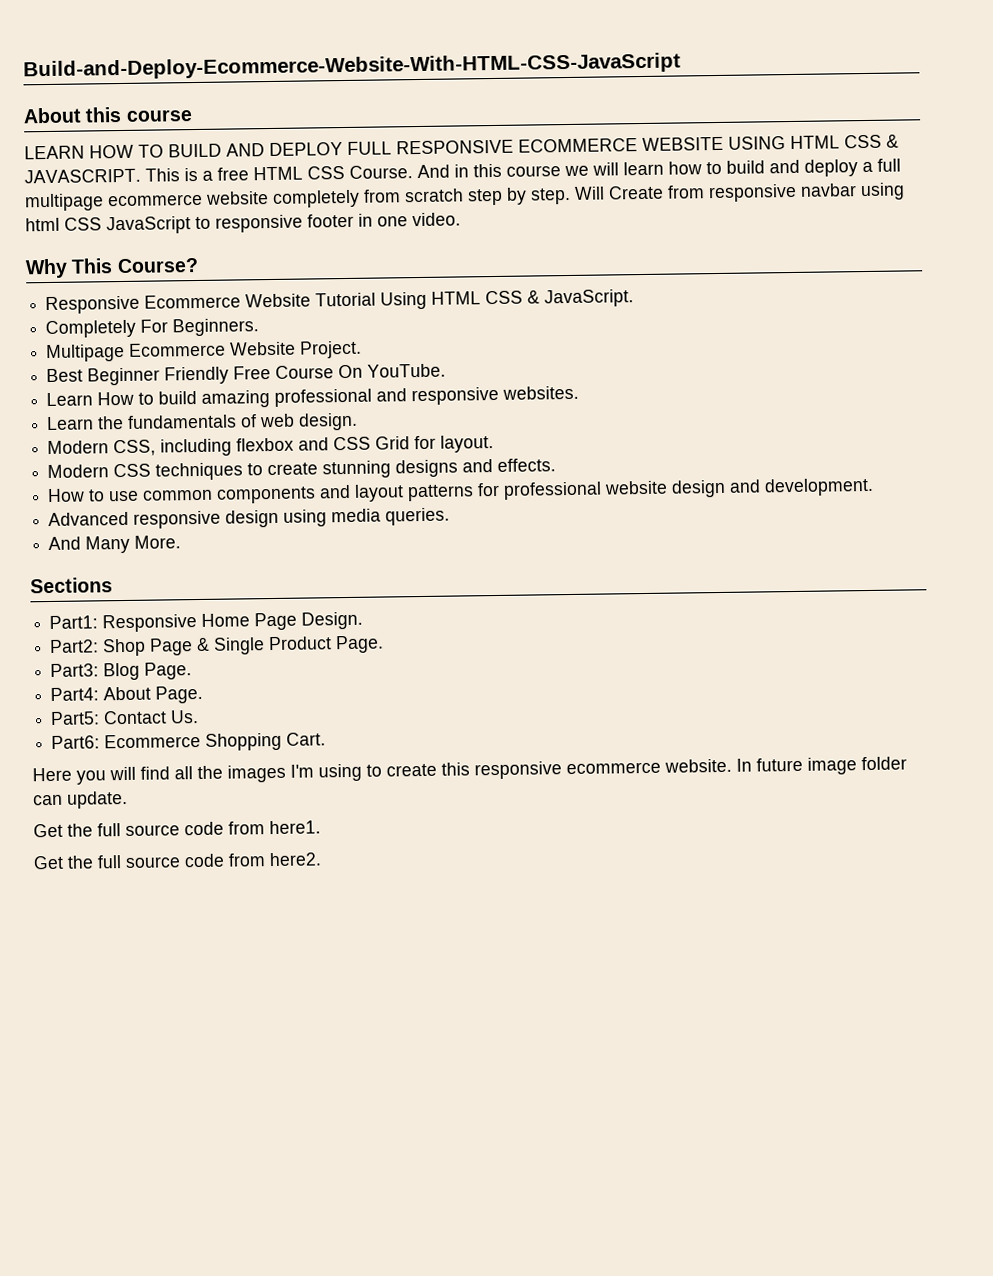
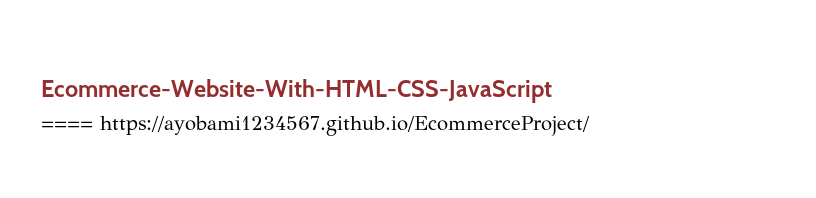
- Build-and-Deploy-Ecommerce-Website-With-HTML-CSS-JavaScript
- About this course
- LEARN HOW TO BUILD AND DEPLOY FULL RESPONSIVE ECOMMERCE WEBSITE USING HTML CSS & JAVASCRIPT. This is a free HTML CSS Course. And in this course we will learn how to build and deploy a full multipage ecommerce website completely from scratch step by step. Will Create from responsive navbar using html CSS JavaScript to responsive footer in one video.
- Why This Course?
- Responsive Ecommerce Website Tutorial Using HTML CSS & JavaScript.
- Completely For Beginners.
- Multipage Ecommerce Website Project.
- Best Beginner Friendly Free Course On YouTube.
- Learn How to build amazing professional and responsive websites.
- Learn the fundamentals of web design.
- Modern CSS, including flexbox and CSS Grid for layout.
- Modern CSS techniques to create stunning designs and effects.
- How to use common components and layout patterns for professional website design and development.
- Advanced responsive design using media queries.
- And Many More.
- Sections
- Part1: Responsive Home Page Design.
- Part2: Shop Page & Single Product Page.
- Part3: Blog Page.
- Part4: About Page.
- Part5: Contact Us.
- Part6: Ecommerce Shopping Cart.
- Here you will find all the images I'm using to create this responsive ecommerce website. In future image folder can update.
- Get the full source code from here1.
- Get the full source code from here2.
+ Ecommerce-Website-With-HTML-CSS-JavaScript
+ ==== https://ayobami1234567.github.io/EcommerceProject/

